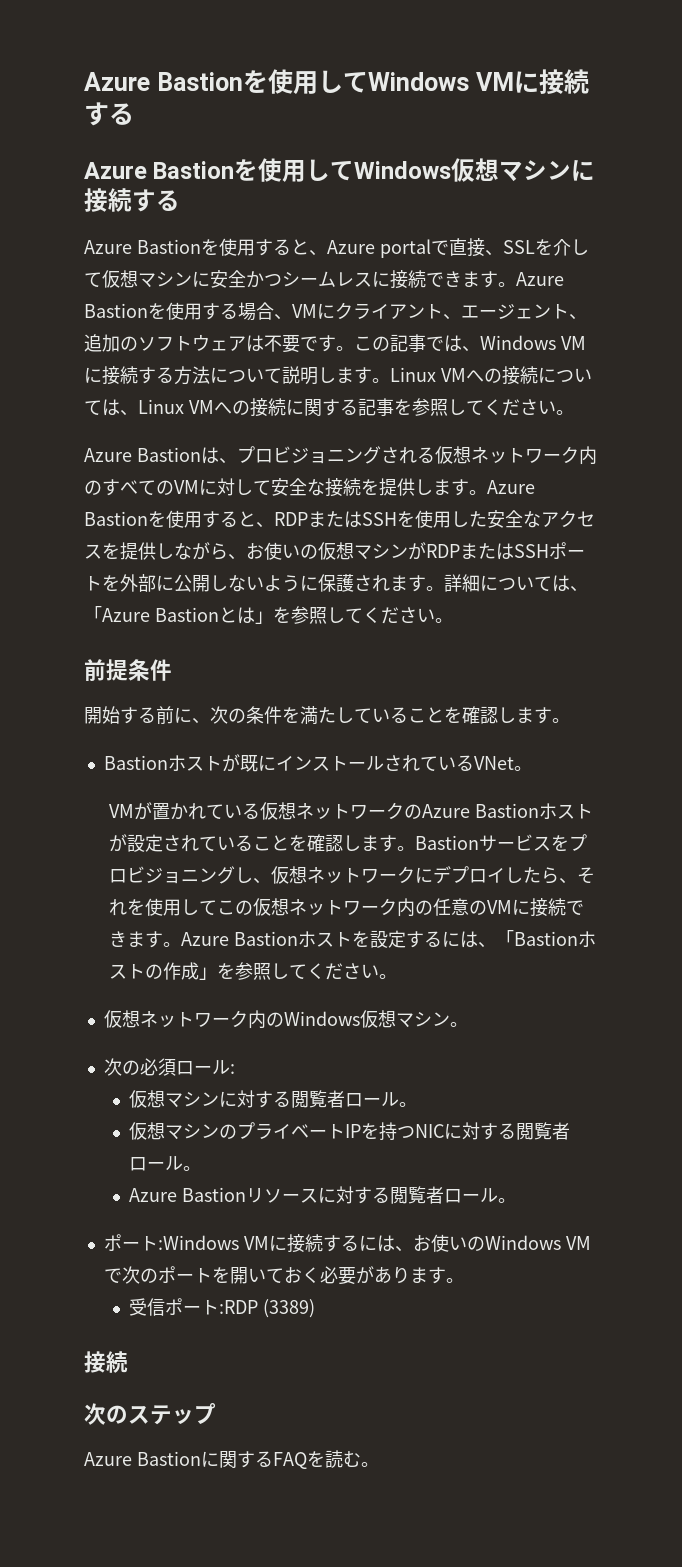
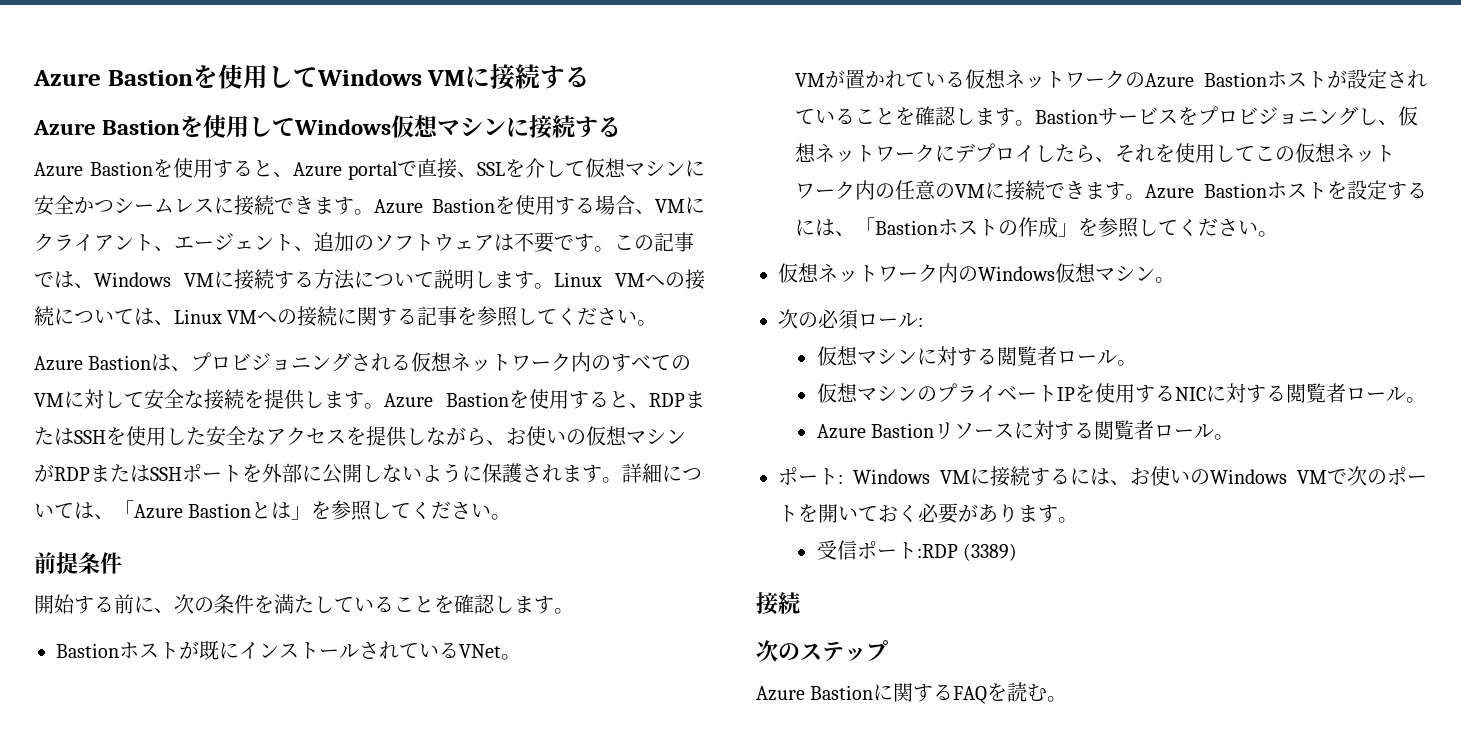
- 仮想マシンのプライベートIPを持つNICに対する閲覧者ロール。
+ 仮想マシンのプライベートIPを使用するNICに対する閲覧者ロール。
- ポート:Windows VMに接続するには、お使いのWindows VMで次のポートを開いておく必要があります。
+ ポート: Windows VMに接続するには、お使いのWindows VMで次のポートを開いておく必要があります。

